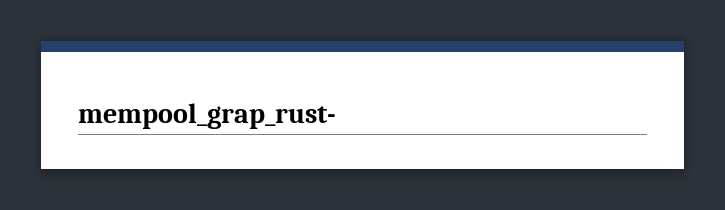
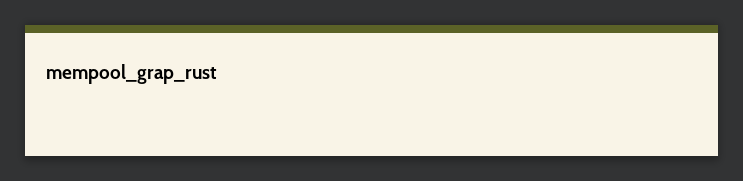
- mempool_grap_rust-
+ mempool_grap_rust

